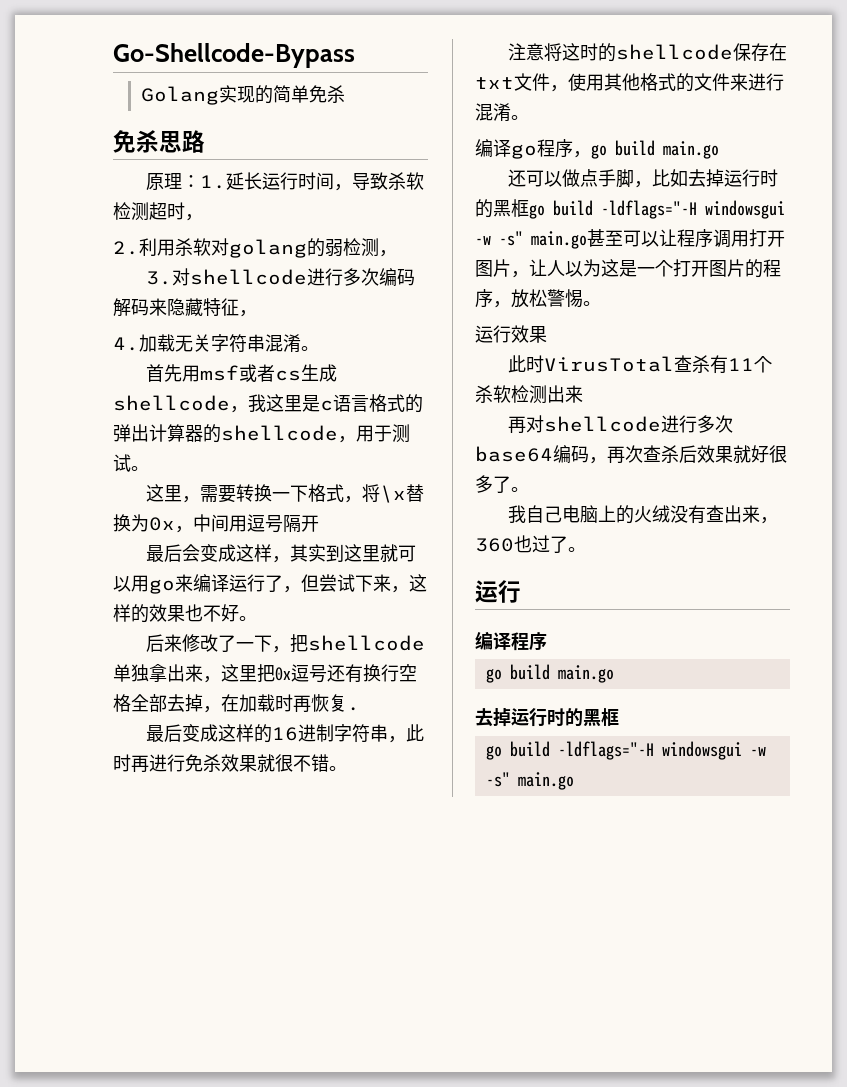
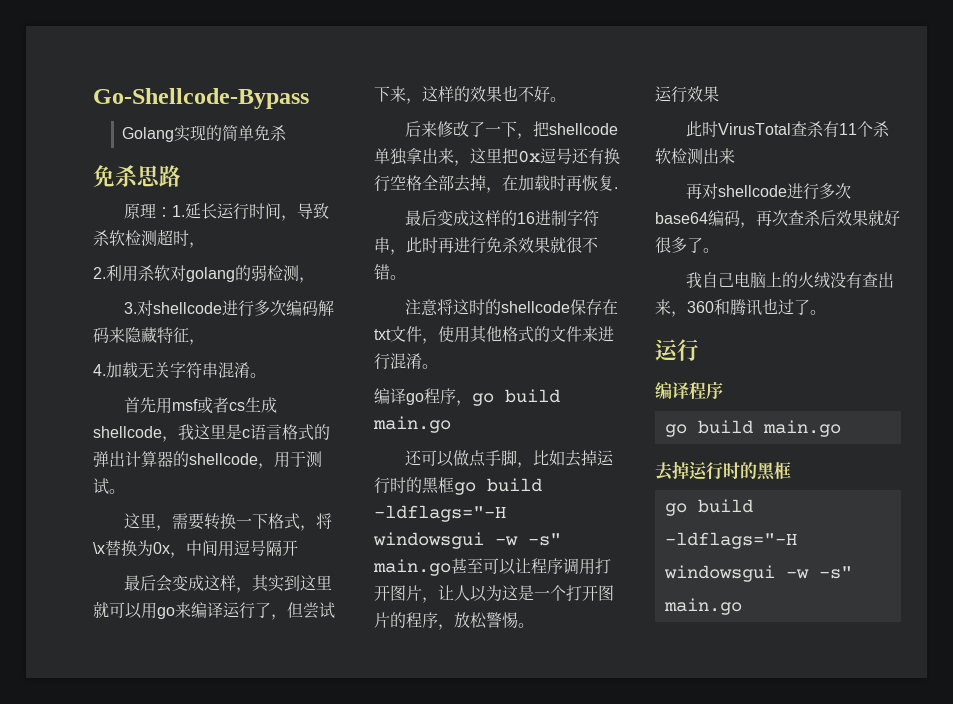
- 我自己电脑上的火绒没有查出来，360也过了。
+ 我自己电脑上的火绒没有查出来，360和腾讯也过了。

